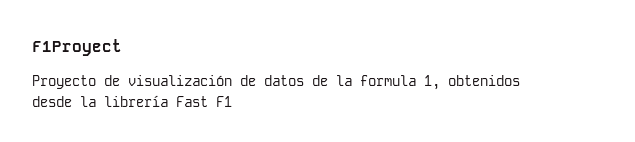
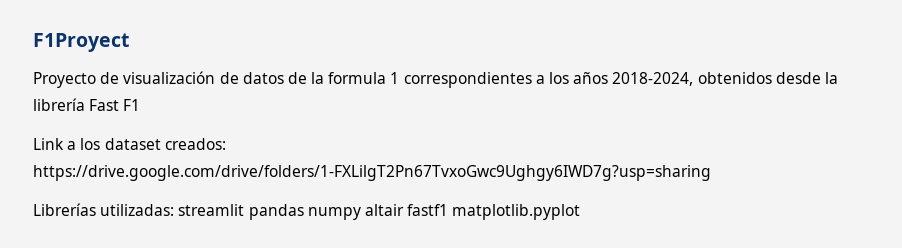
- Proyecto de visualización de datos de la formula 1, obtenidos desde la librería Fast F1
+ Proyecto de visualización de datos de la formula 1 correspondientes a los años 2018-2024, obtenidos desde la librería Fast F1
+ Link a los dataset creados: https://drive.google.com/drive/folders/1-FXLilgT2Pn67TvxoGwc9Ughgy6IWD7g?usp=sharing
+ Librerías utilizadas: streamlit pandas numpy altair fastf1 matplotlib.pyplot

